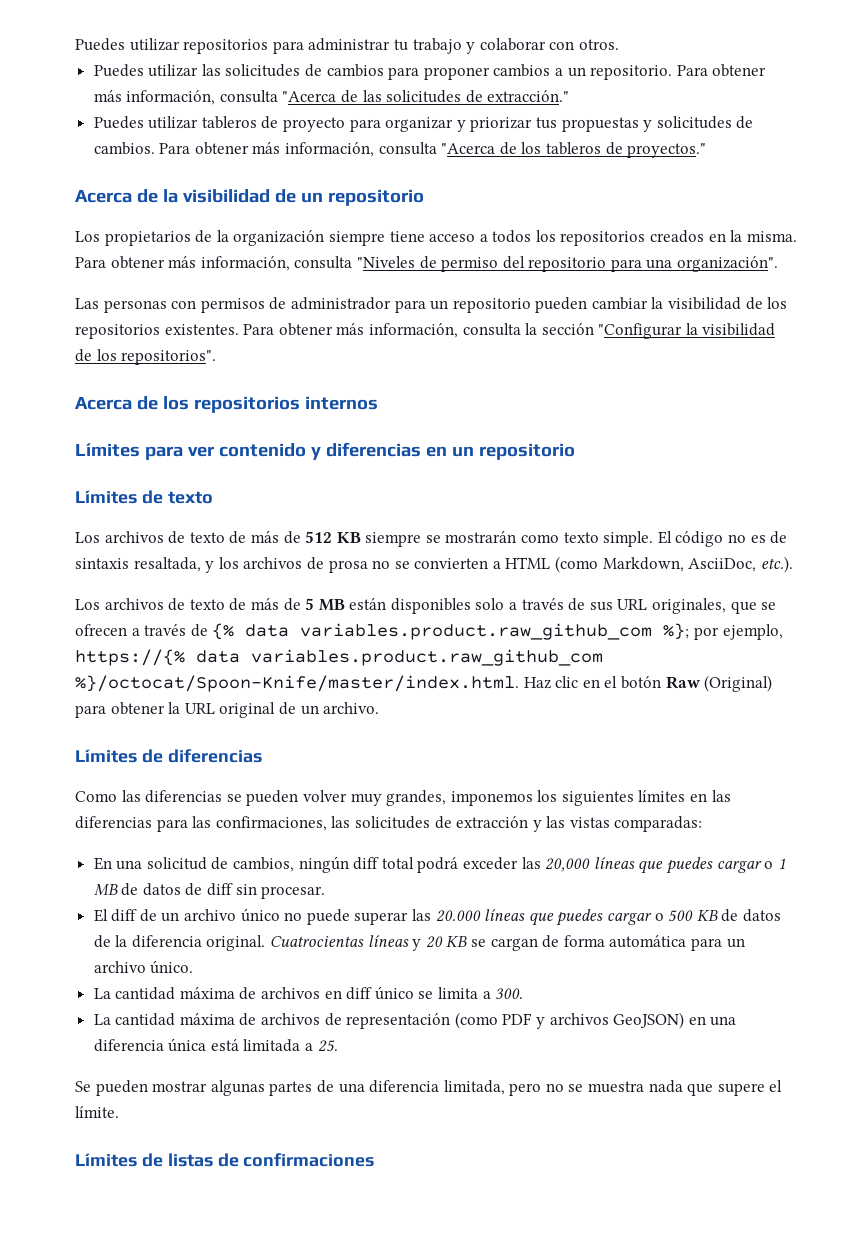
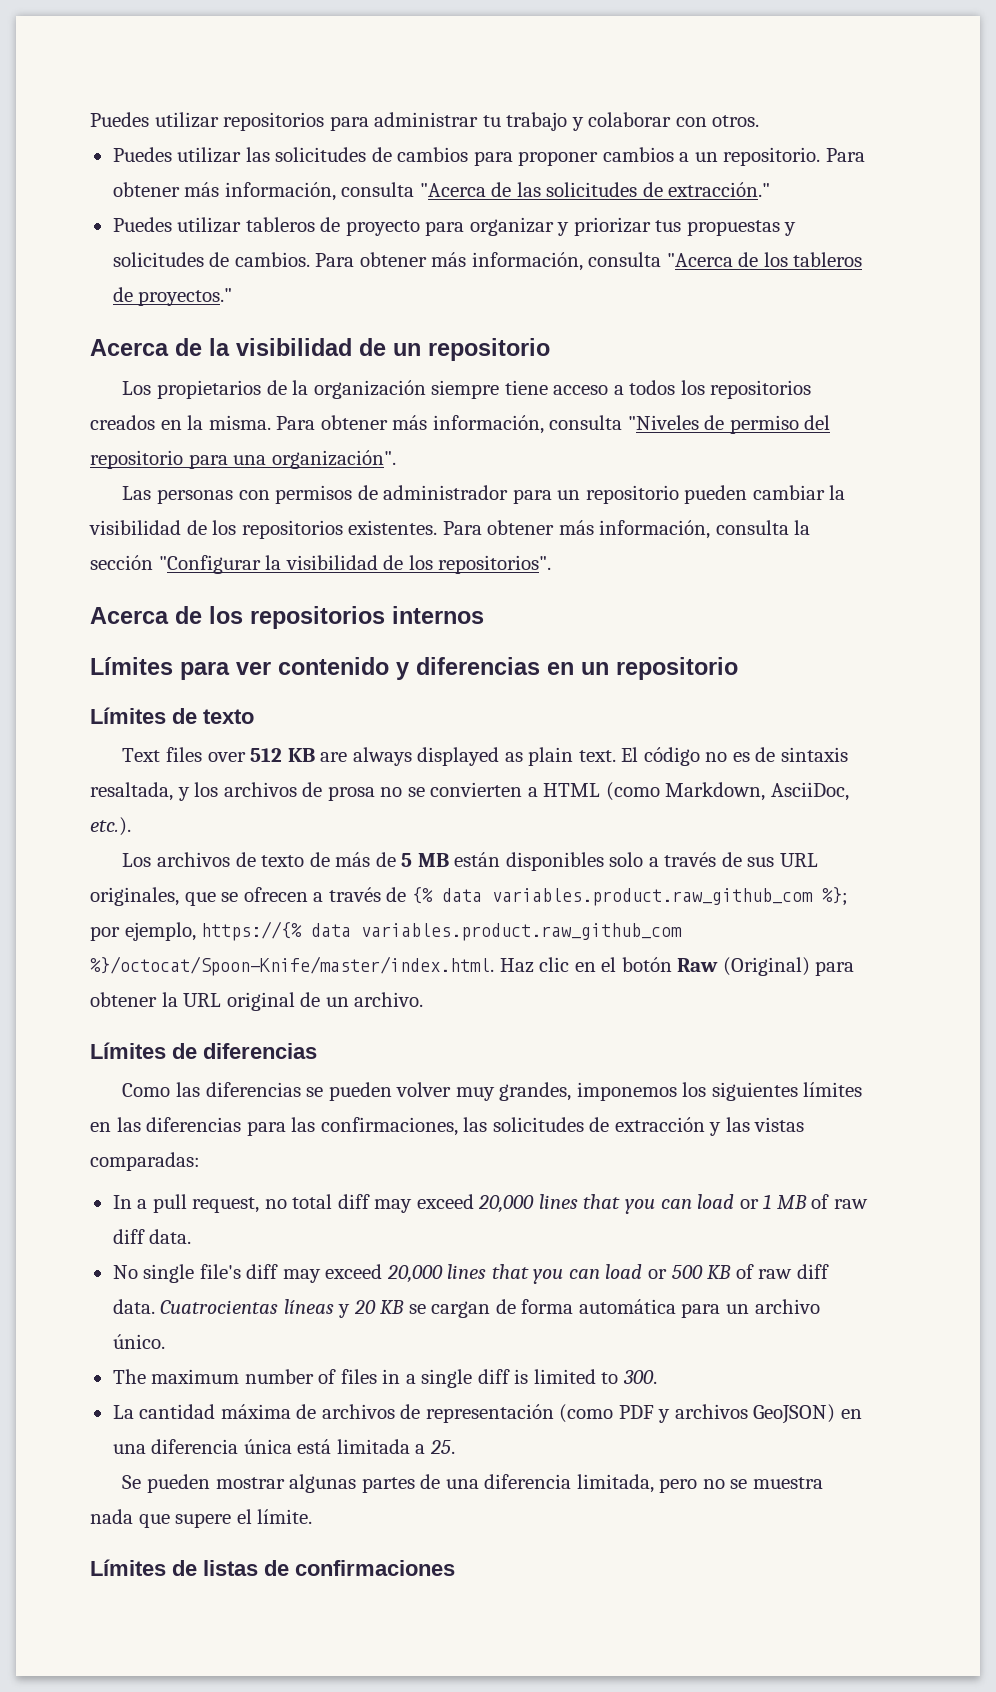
- Los archivos de texto de más de 512 KB siempre se mostrarán como texto simple.
+ Text files over 512 KB are always displayed as plain text.
- En una solicitud de cambios, ningún diff total podrá exceder las 20,000 líneas que puedes cargar o 1 MB de datos de diff sin procesar.
- El diff de un archivo único no puede superar las 20.000 líneas que puedes cargar o 500 KB de datos de la diferencia original.
+ In a pull request, no total diff may exceed 20,000 lines that you can load or 1 MB of raw diff data.
+ No single file's diff may exceed 20,000 lines that you can load or 500 KB of raw diff data.
- La cantidad máxima de archivos en diff único se limita a 300.
+ The maximum number of files in a single diff is limited to 300.

